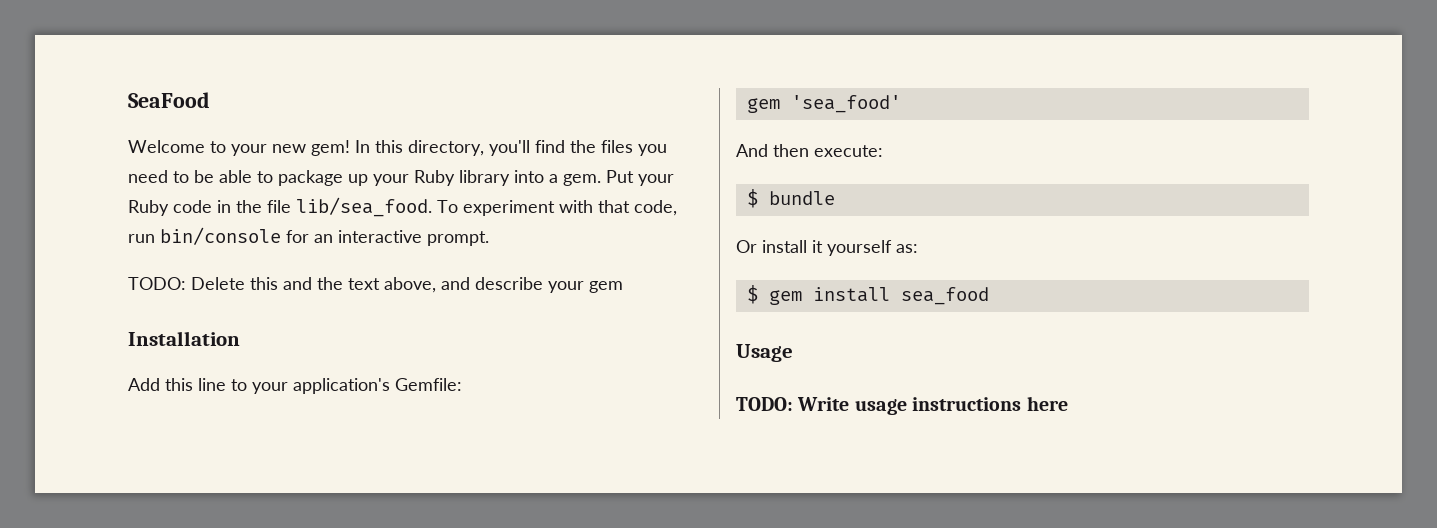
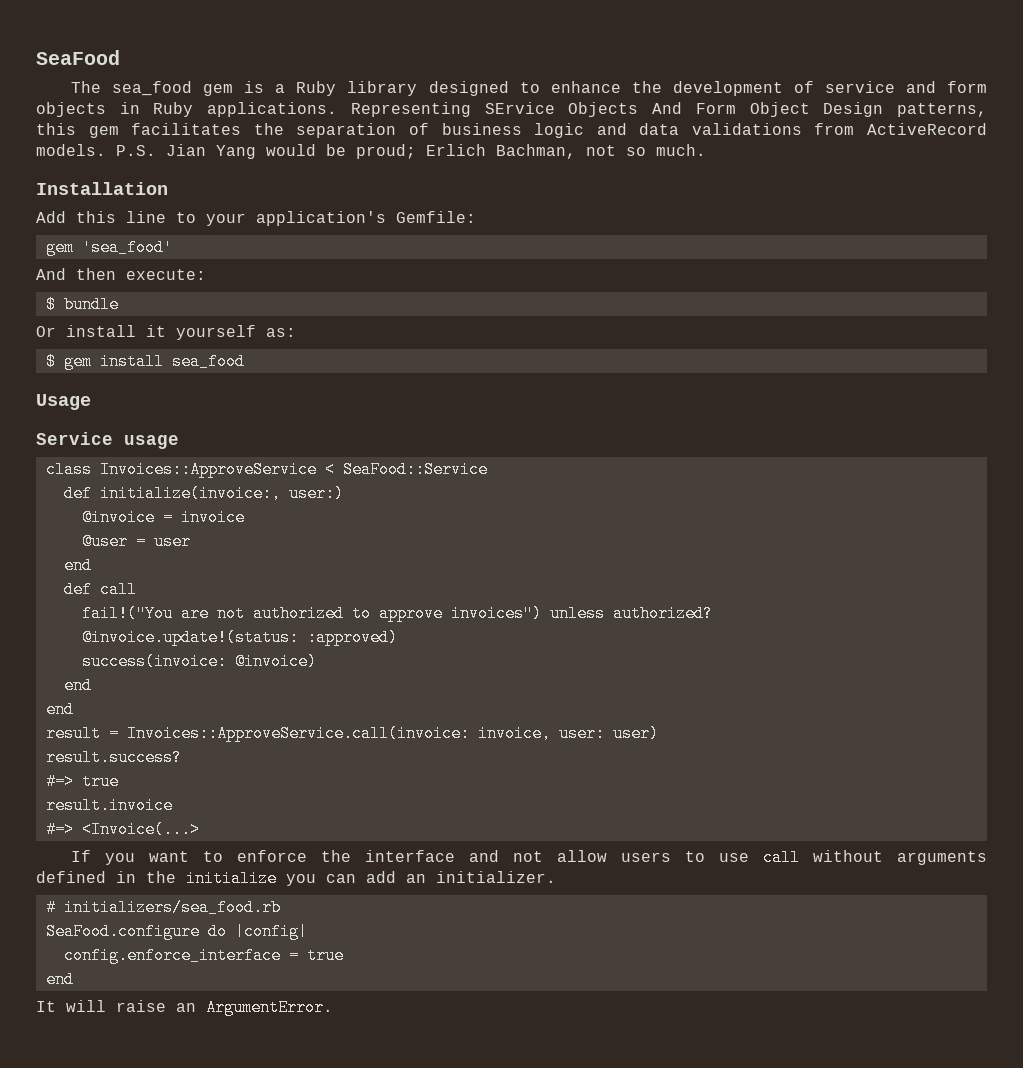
- Welcome to your new gem! In this directory, you'll find the files you need to be able to package up your Ruby library into a gem. Put your Ruby code in the file lib/sea_food. To experiment with that code, run bin/console for an interactive prompt.
- TODO: Delete this and the text above, and describe your gem
+ The sea_food gem is a Ruby library designed to enhance the development of service and form objects in Ruby applications. Representing SErvice Objects And Form Object Design patterns, this gem facilitates the separation of business logic and data validations from ActiveRecord models. P.S. Jian Yang would be proud; Erlich Bachman, not so much.
- TODO: Write usage instructions here
+ Service usage
+ class Invoices::ApproveService < SeaFood::Service
+ def initialize(invoice:, user:)
+ @invoice = invoice
+ @user = user
+ end
+ def call
+ fail!("You are not authorized to approve invoices") unless authorized?
+ @invoice.update!(status: :approved)
+ success(invoice: @invoice)
+ end
+ end
+ result = Invoices::ApproveService.call(invoice: invoice, user: user)
+ result.success?
+ #=> true
+ result.invoice
+ #=> <Invoice(...>
+ If you want to enforce the interface and not allow users to use call without arguments defined in the initialize you can add an initializer.
+ # initializers/sea_food.rb
+ SeaFood.configure do |config|
+ config.enforce_interface = true
+ end
+ It will raise an ArgumentError.

